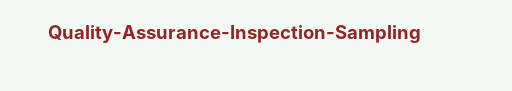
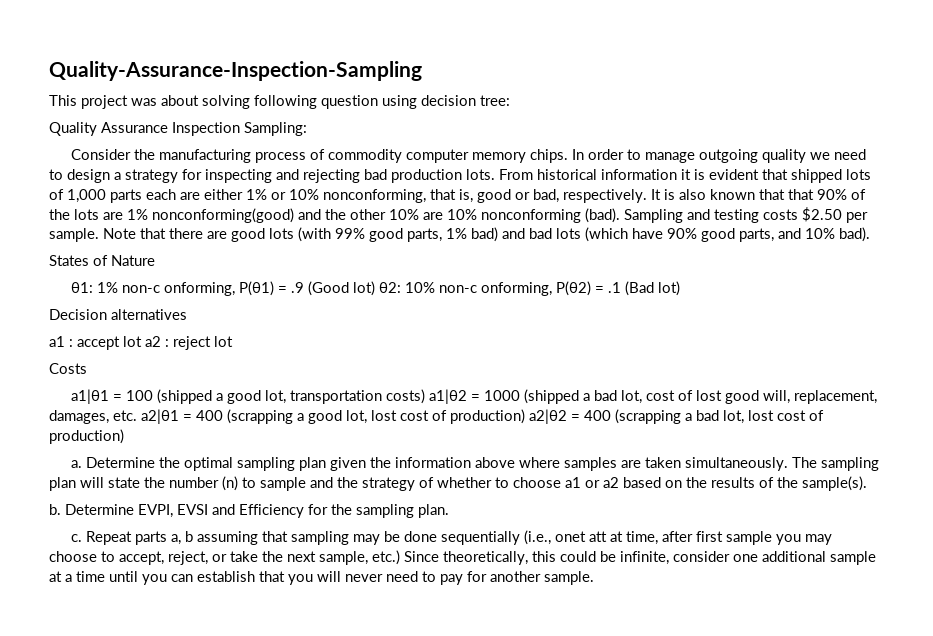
+ This project was about solving following question using decision tree:
+ Quality Assurance Inspection Sampling:
+ Consider the manufacturing process of commodity computer memory chips. In order to manage outgoing quality we need to design a strategy for inspecting and rejecting bad production lots. From historical information it is evident that shipped lots of 1,000 parts each are either 1% or 10% nonconforming, that is, good or bad, respectively. It is also known that that 90% of the lots are 1% nonconforming(good) and the other 10% are 10% nonconforming (bad). Sampling and testing costs $2.50 per sample. Note that there are good lots (with 99% good parts, 1% bad) and bad lots (which have 90% good parts, and 10% bad).
+ States of Nature
+ θ1: 1% non-c onforming, P(θ1) = .9 (Good lot) θ2: 10% non-c onforming, P(θ2) = .1 (Bad lot)
+ Decision alternatives
+ a1 : accept lot a2 : reject lot
+ Costs
+ a1|θ1 = 100 (shipped a good lot, transportation costs) a1|θ2 = 1000 (shipped a bad lot, cost of lost good will, replacement, damages, etc. a2|θ1 = 400 (scrapping a good lot, lost cost of production) a2|θ2 = 400 (scrapping a bad lot, lost cost of production)
+ a. Determine the optimal sampling plan given the information above where samples are taken simultaneously. The sampling plan will state the number (n) to sample and the strategy of whether to choose a1 or a2 based on the results of the sample(s).
+ b. Determine EVPI, EVSI and Efficiency for the sampling plan.
+ c. Repeat parts a, b assuming that sampling may be done sequentially (i.e., onet att at time, after first sample you may choose to accept, reject, or take the next sample, etc.) Since theoretically, this could be infinite, consider one additional sample at a time until you can establish that you will never need to pay for another sample.

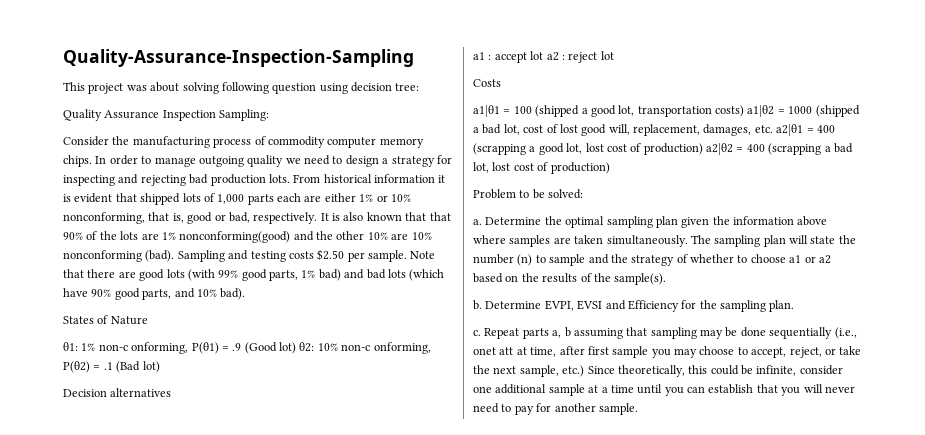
+ Problem to be solved:

